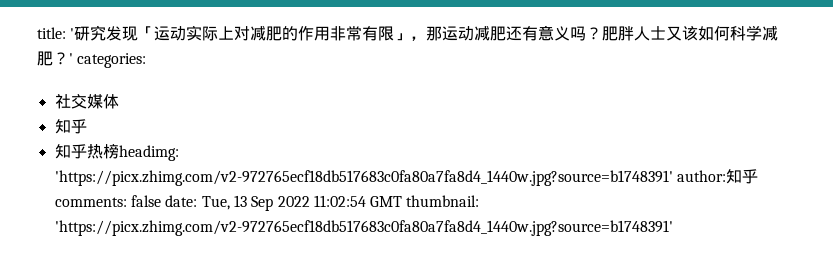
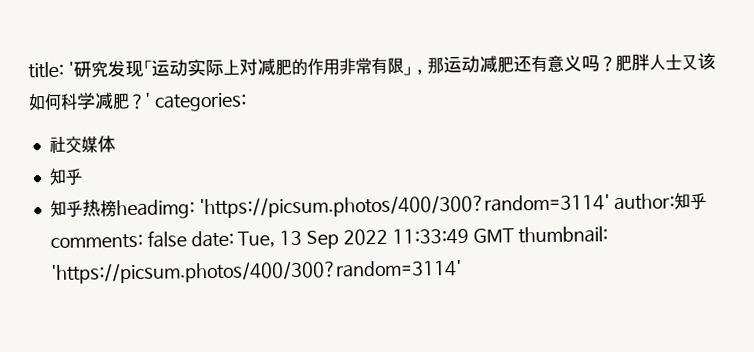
- 知乎热榜headimg: 'https://picx.zhimg.com/v2-972765ecf18db517683c0fa80a7fa8d4_1440w.jpg?source=b1748391' author:知乎comments: false date: Tue, 13 Sep 2022 11:02:54 GMT thumbnail: 'https://picx.zhimg.com/v2-972765ecf18db517683c0fa80a7fa8d4_1440w.jpg?source=b1748391'
+ 知乎热榜headimg: 'https://picsum.photos/400/300?random=3114' author:知乎comments: false date: Tue, 13 Sep 2022 11:33:49 GMT thumbnail: 'https://picsum.photos/400/300?random=3114'

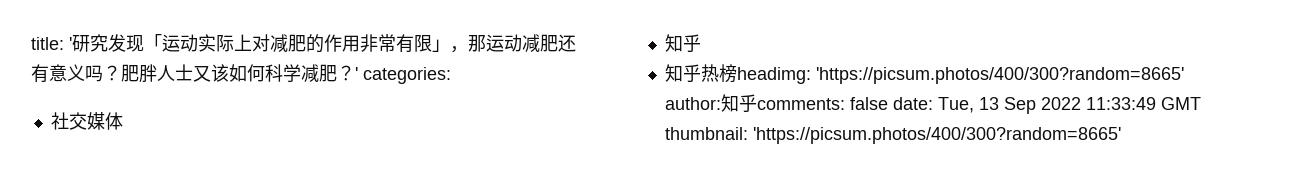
- 知乎热榜headimg: 'https://picsum.photos/400/300?random=3114' author:知乎comments: false date: Tue, 13 Sep 2022 11:33:49 GMT thumbnail: 'https://picsum.photos/400/300?random=3114'
+ 知乎热榜headimg: 'https://picsum.photos/400/300?random=8665' author:知乎comments: false date: Tue, 13 Sep 2022 11:33:49 GMT thumbnail: 'https://picsum.photos/400/300?random=8665'

